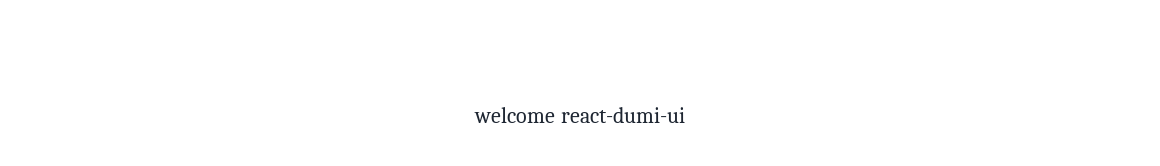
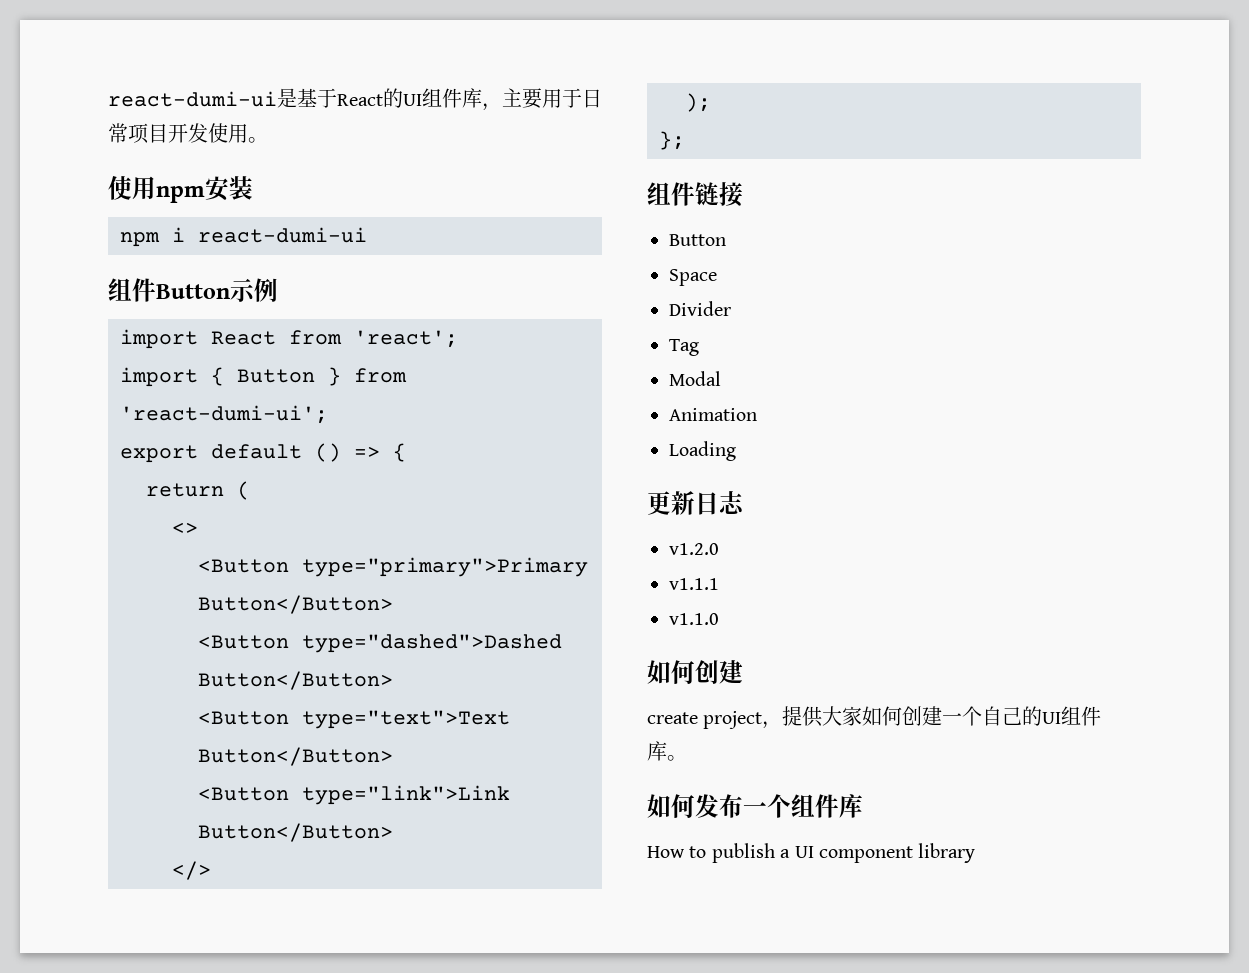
- welcome react-dumi-ui
+ react-dumi-ui是基于React的UI组件库，主要用于日常项目开发使用。
+ 使用npm安装
+ npm i react-dumi-ui
+ 组件Button示例
+ import React from 'react';
+ import { Button } from 'react-dumi-ui';
+ export default () => {
+ return (
+ <>
+ <Button type="primary">Primary Button</Button>
+ <Button type="dashed">Dashed Button</Button>
+ <Button type="text">Text Button</Button>
+ <Button type="link">Link Button</Button>
+ </>
+ );
+ };
+ 组件链接
+ Button
+ Space
+ Divider
+ Tag
+ Modal
+ Animation
+ Loading
+ 更新日志
+ v1.2.0
+ v1.1.1
+ v1.1.0
+ 如何创建
+ create project，提供大家如何创建一个自己的UI组件库。
+ 如何发布一个组件库
+ How to publish a UI component library

